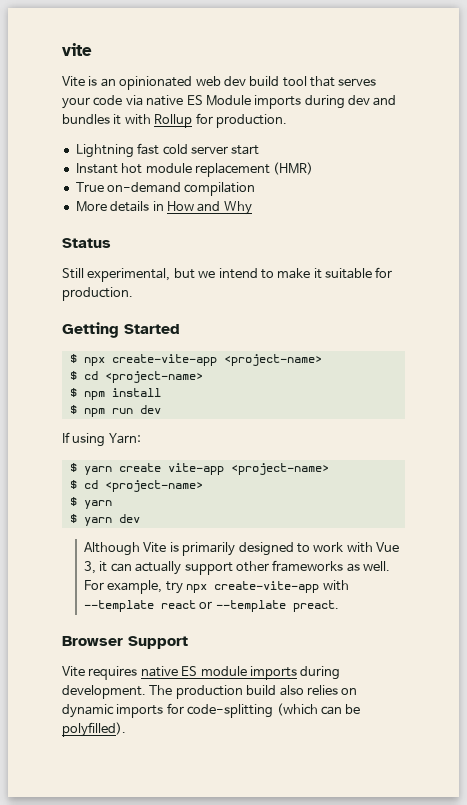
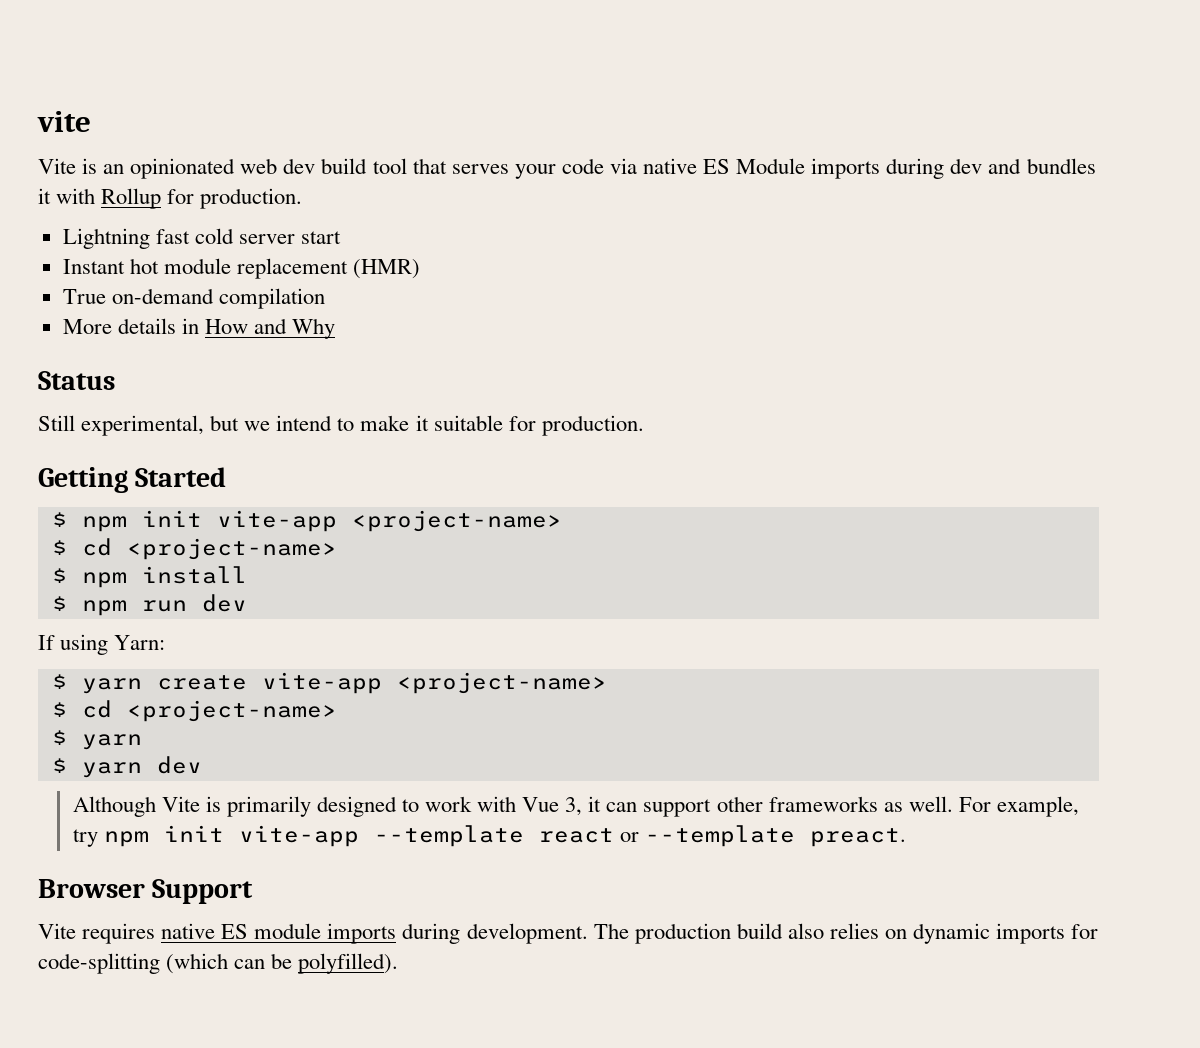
- $ npx create-vite-app <project-name>
+ $ npm init vite-app <project-name>
- Although Vite is primarily designed to work with Vue 3, it can actually support other frameworks as well.
+ Although Vite is primarily designed to work with Vue 3, it can support other frameworks as well.
- For example, try npx create-vite-app with --template react or --template preact.
+ For example, try npm init vite-app --template react or --template preact.

